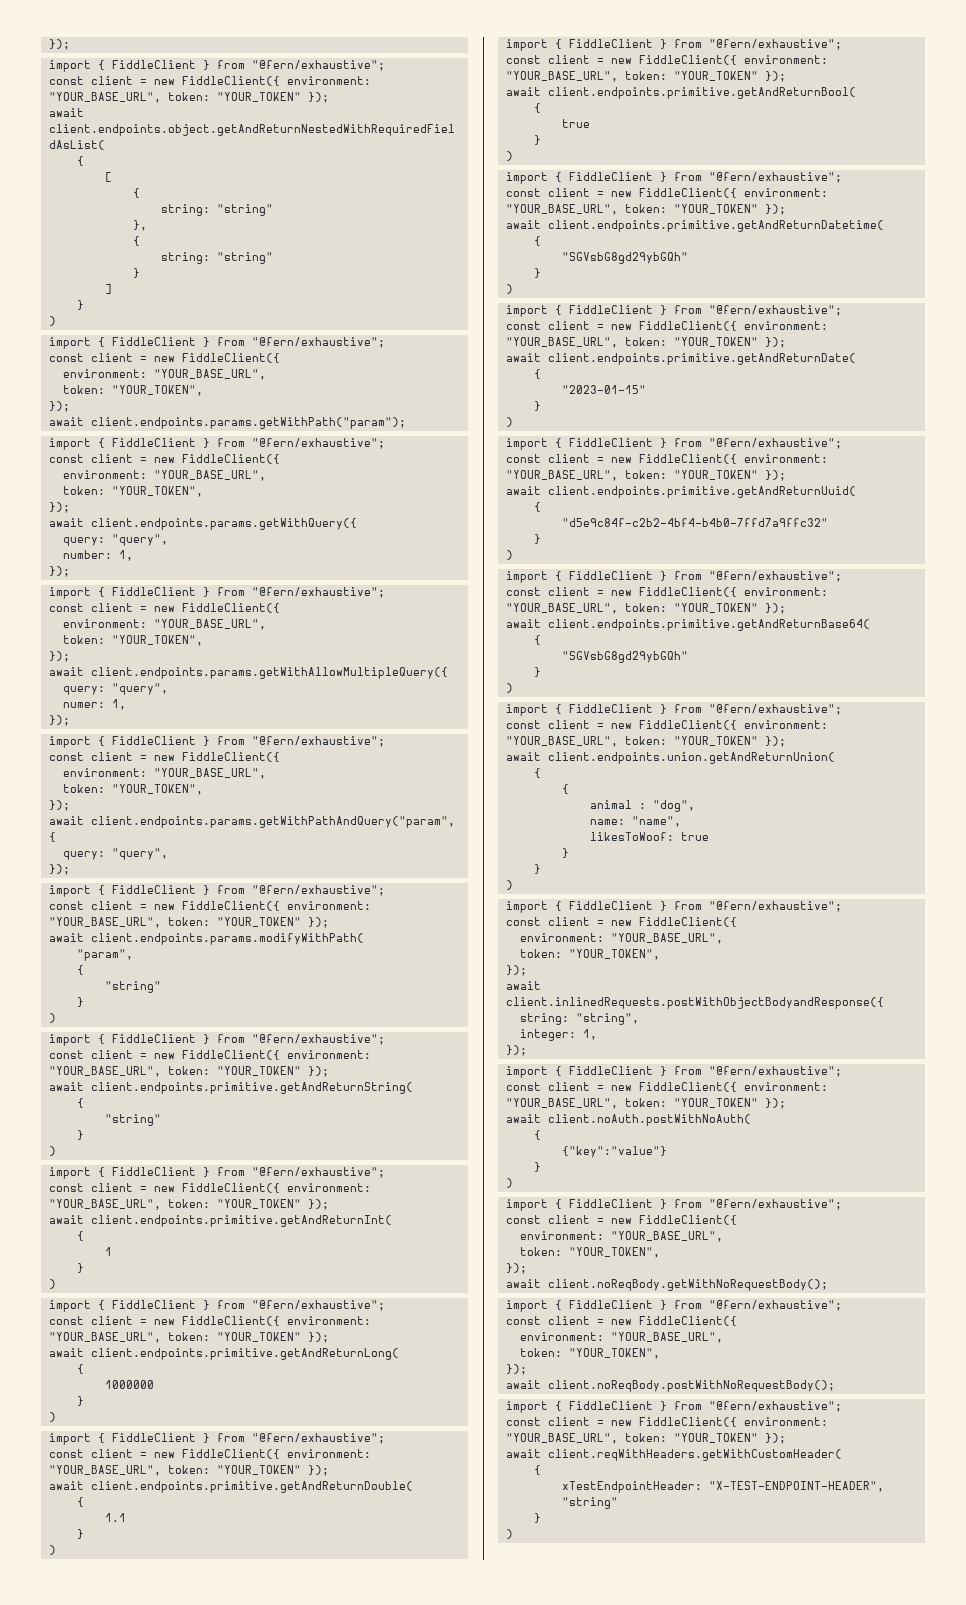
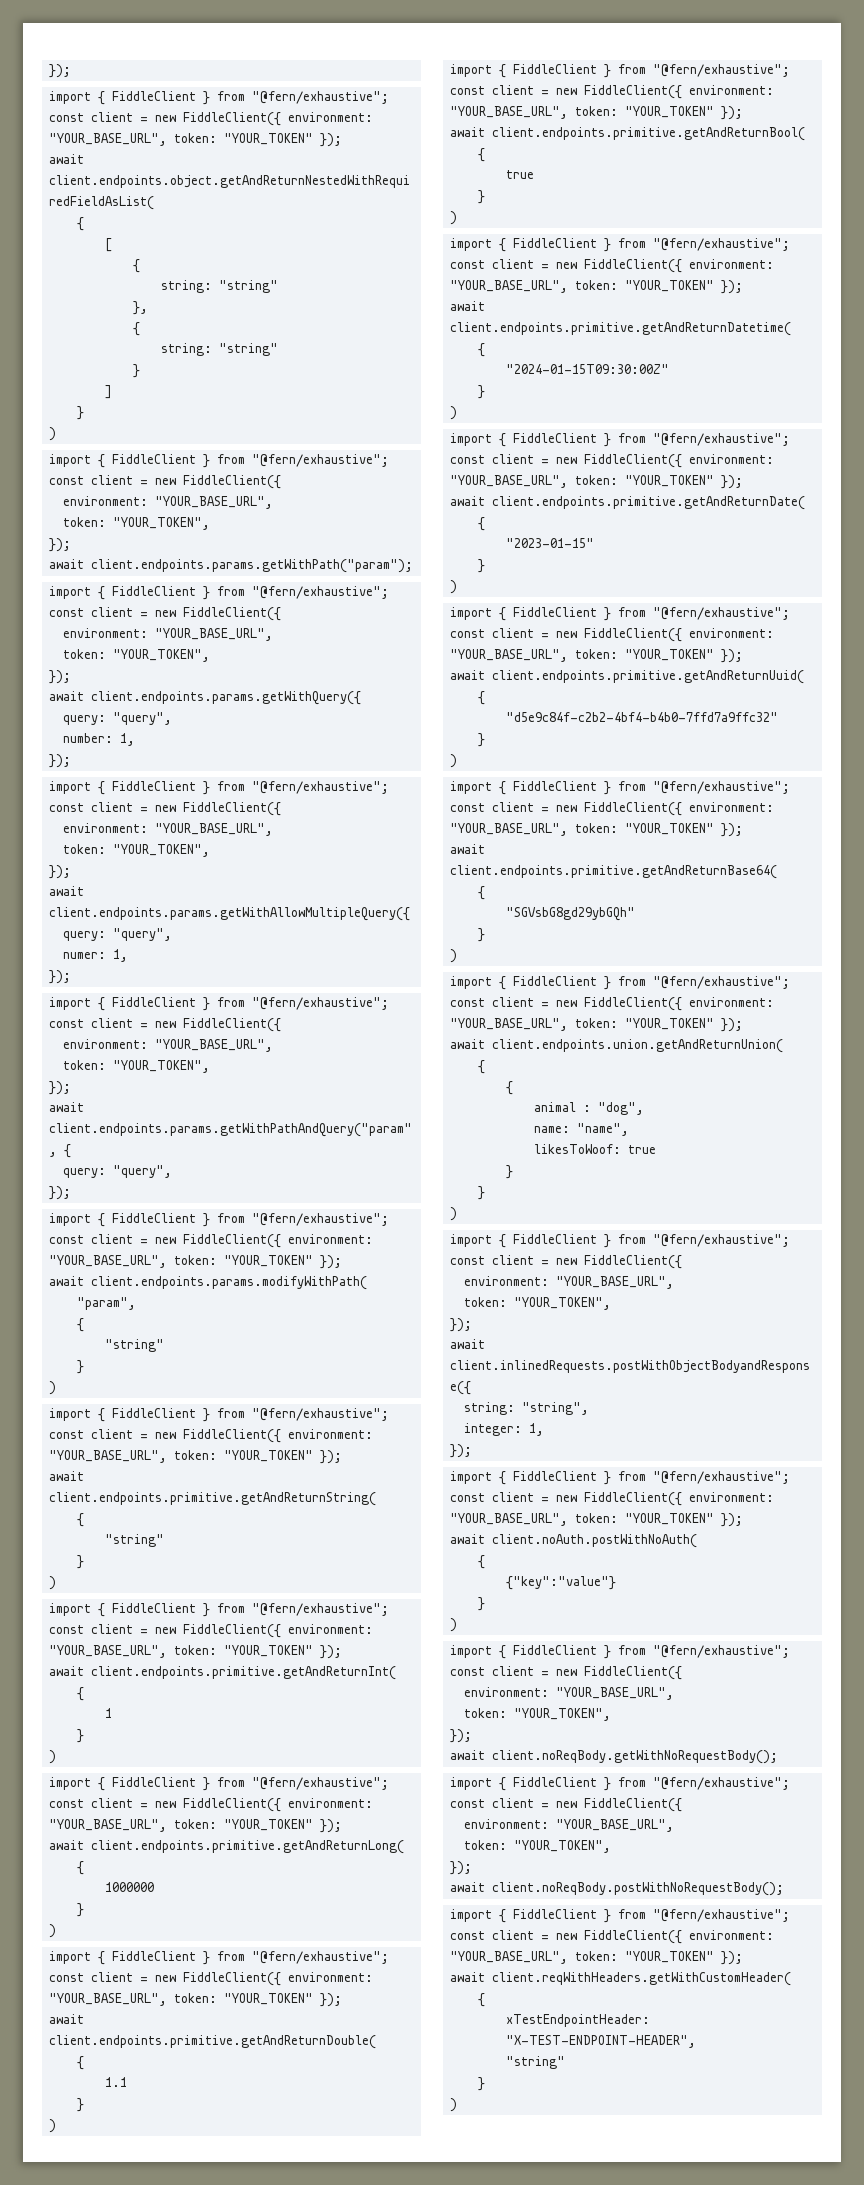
  await client.endpoints.primitive.getAndReturnDatetime(
  {
- "SGVsbG8gd29ybGQh"
+ "2024-01-15T09:30:00Z"

